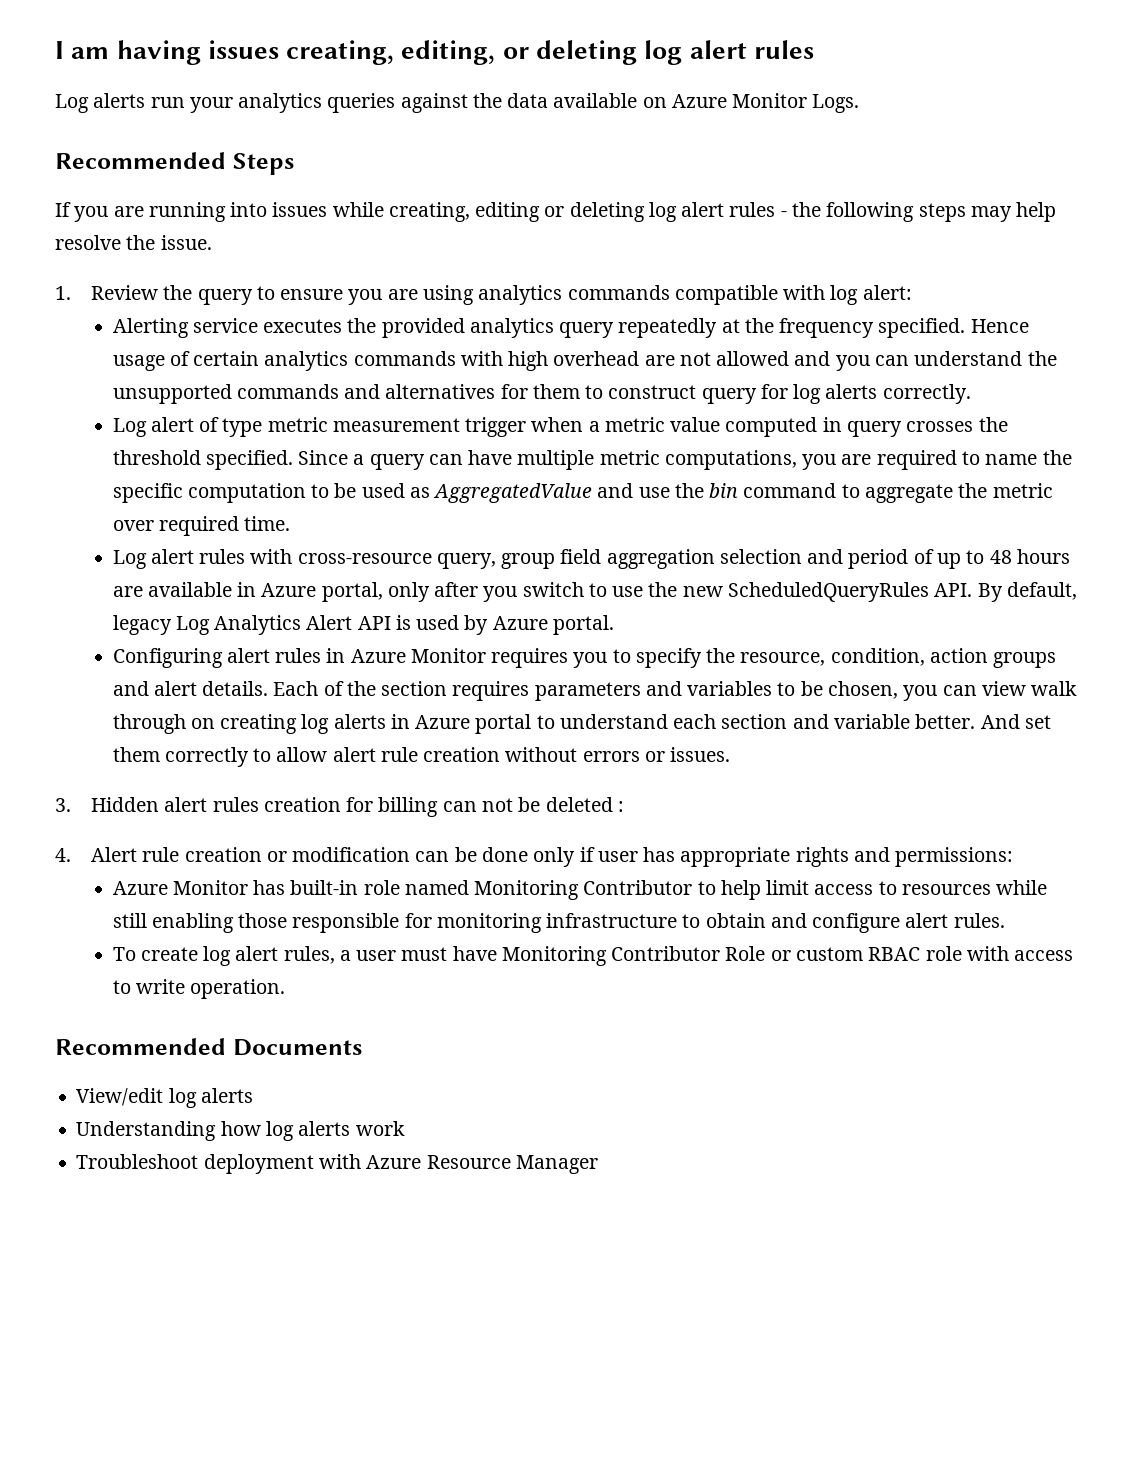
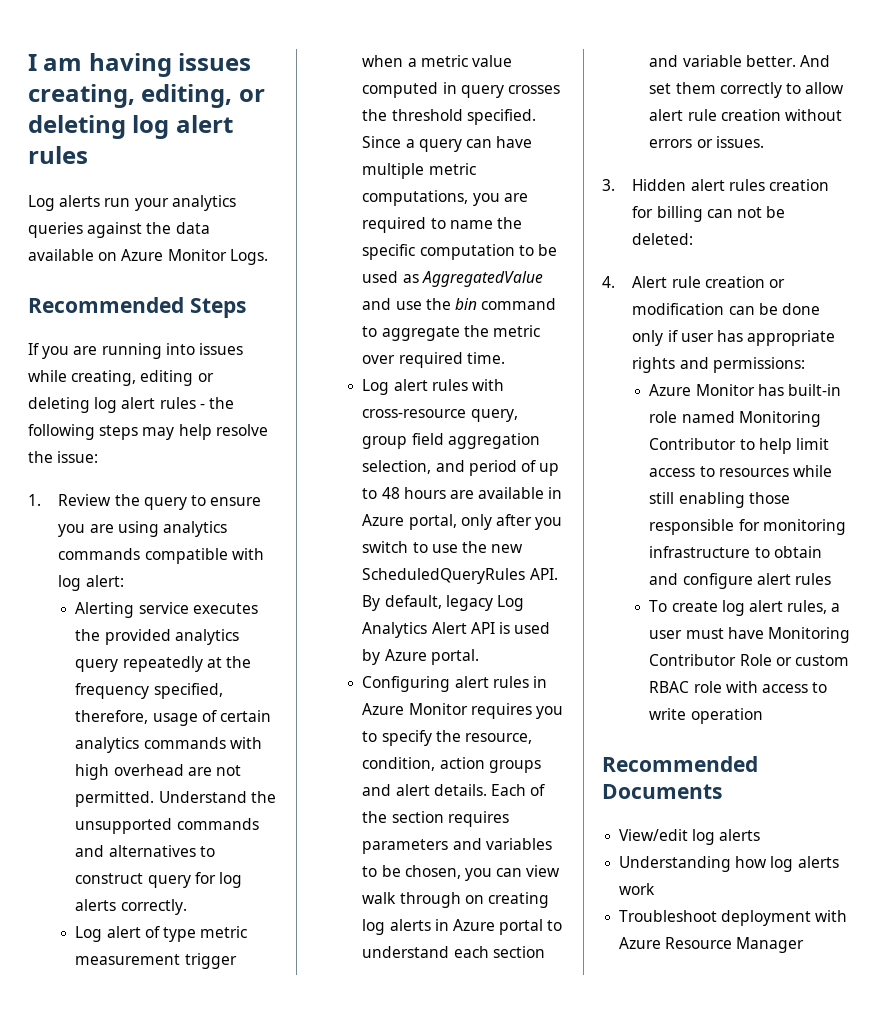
- If you are running into issues while creating, editing or deleting log alert rules - the following steps may help resolve the issue.
+ If you are running into issues while creating, editing or deleting log alert rules - the following steps may help resolve the issue:
- Alerting service executes the provided analytics query repeatedly at the frequency specified. Hence usage of certain analytics commands with high overhead are not allowed and you can understand the unsupported commands and alternatives for them to construct query for log alerts correctly.
+ Alerting service executes the provided analytics query repeatedly at the frequency specified, therefore, usage of certain analytics commands with high overhead are not permitted. Understand the unsupported commands and alternatives to construct query for log alerts correctly.
- Log alert rules with cross-resource query, group field aggregation selection and period of up to 48 hours are available in Azure portal, only after you switch to use the new ScheduledQueryRules API. By default, legacy Log Analytics Alert API is used by Azure portal.
+ Log alert rules with cross-resource query, group field aggregation selection, and period of up to 48 hours are available in Azure portal, only after you switch to use the new ScheduledQueryRules API. By default, legacy Log Analytics Alert API is used by Azure portal.
- 3. Hidden alert rules creation for billing can not be deleted :
+ 3. Hidden alert rules creation for billing can not be deleted:
- Azure Monitor has built-in role named Monitoring Contributor to help limit access to resources while still enabling those responsible for monitoring infrastructure to obtain and configure alert rules.
+ Azure Monitor has built-in role named Monitoring Contributor to help limit access to resources while still enabling those responsible for monitoring infrastructure to obtain and configure alert rules
- To create log alert rules, a user must have Monitoring Contributor Role or custom RBAC role with access to write operation.
+ To create log alert rules, a user must have Monitoring Contributor Role or custom RBAC role with access to write operation

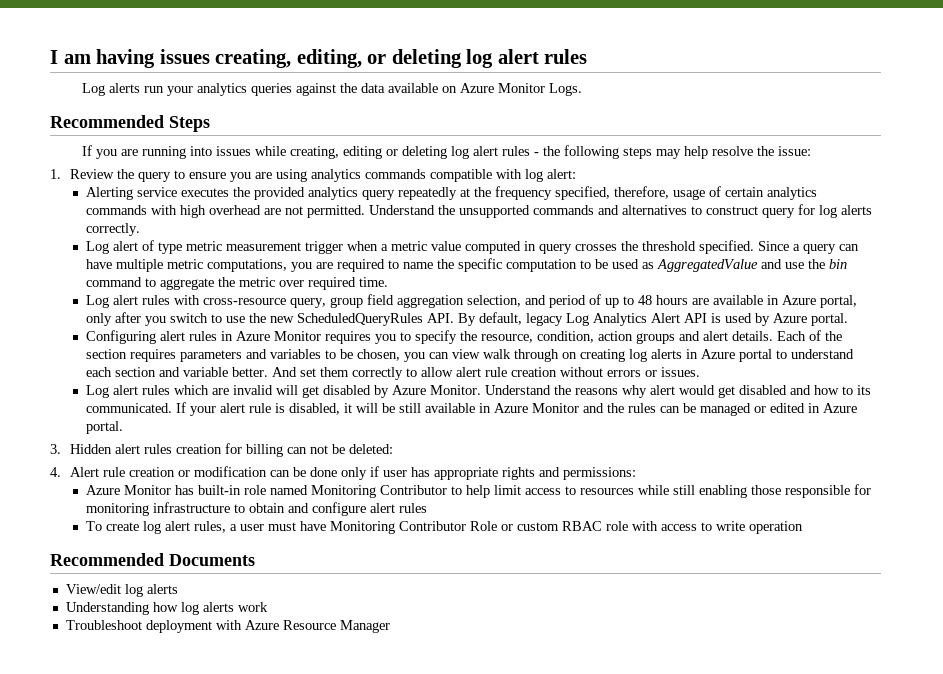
+ Log alert rules which are invalid will get disabled by Azure Monitor. Understand the reasons why alert would get disabled and how to its communicated. If your alert rule is disabled, it will be still available in Azure Monitor and the rules can be managed or edited in Azure portal.

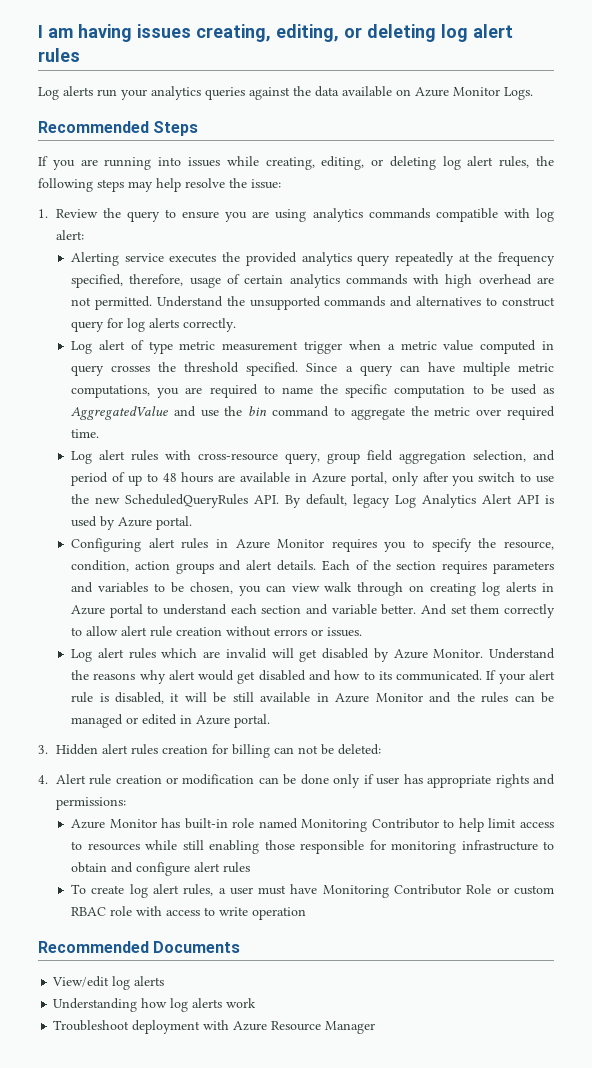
- If you are running into issues while creating, editing or deleting log alert rules - the following steps may help resolve the issue:
+ If you are running into issues while creating, editing, or deleting log alert rules, the following steps may help resolve the issue:

